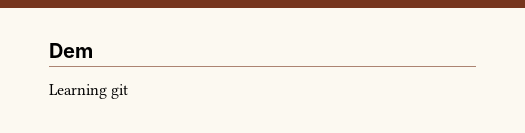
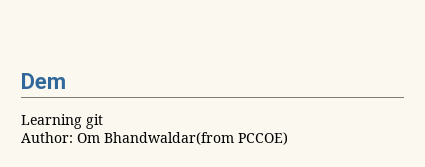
+ Author: Om Bhandwaldar(from PCCOE)

